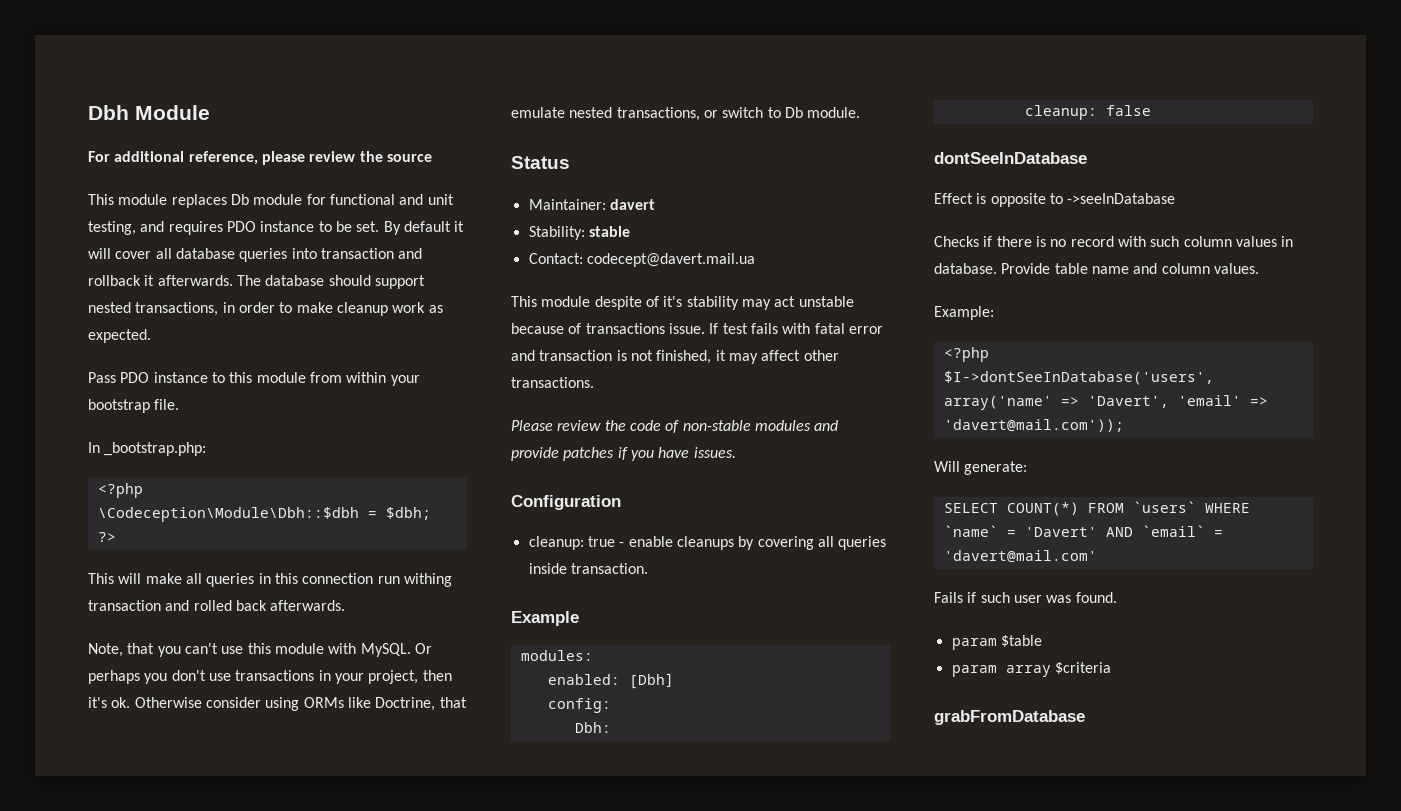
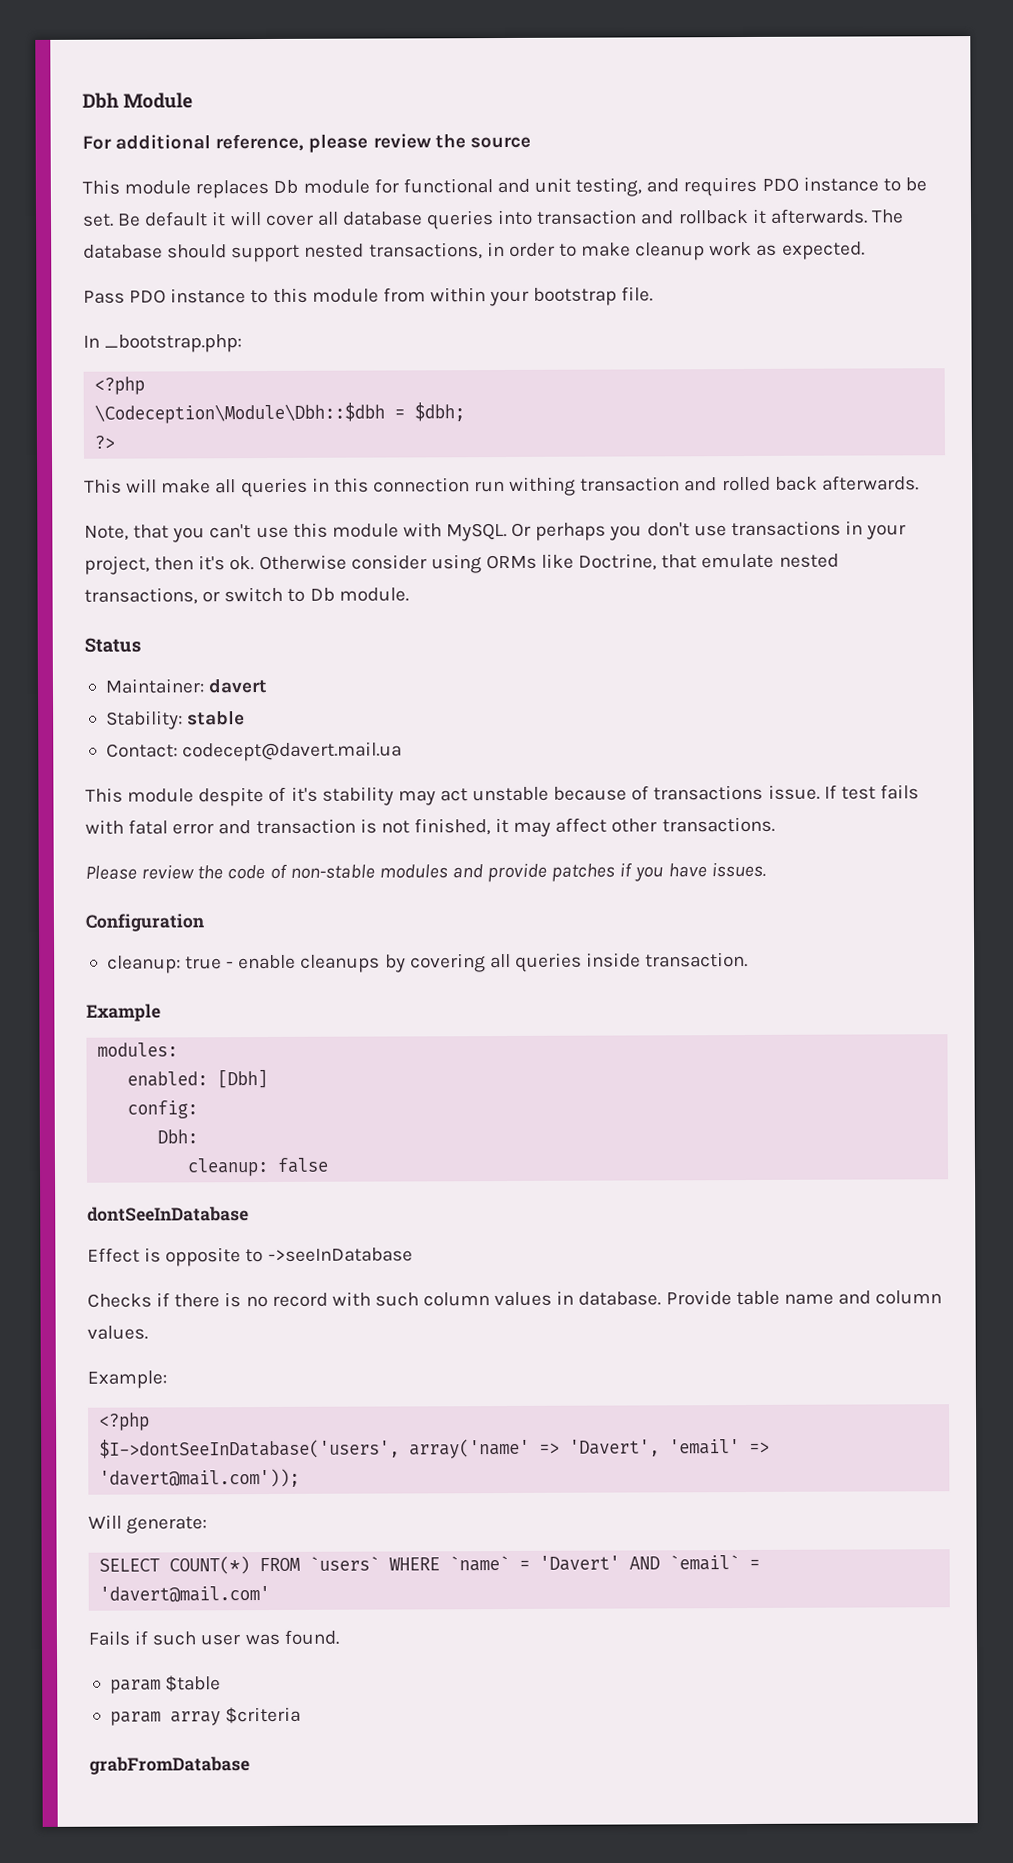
- By default it will cover all database queries into transaction and rollback it afterwards.
+ Be default it will cover all database queries into transaction and rollback it afterwards.

